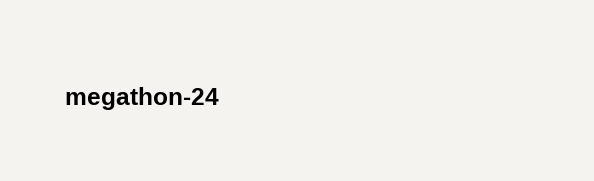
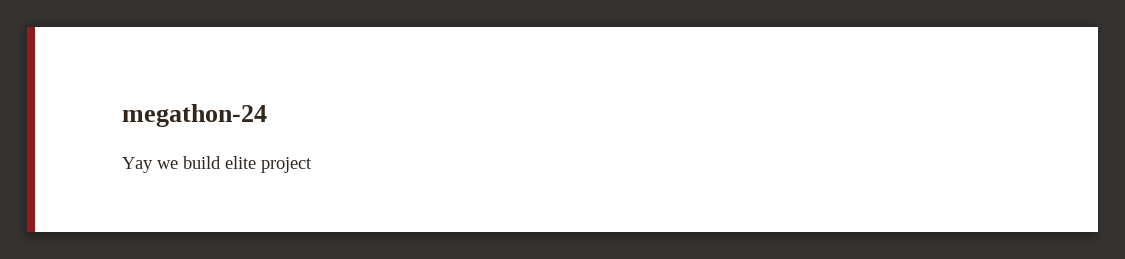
+ Yay we build elite project

